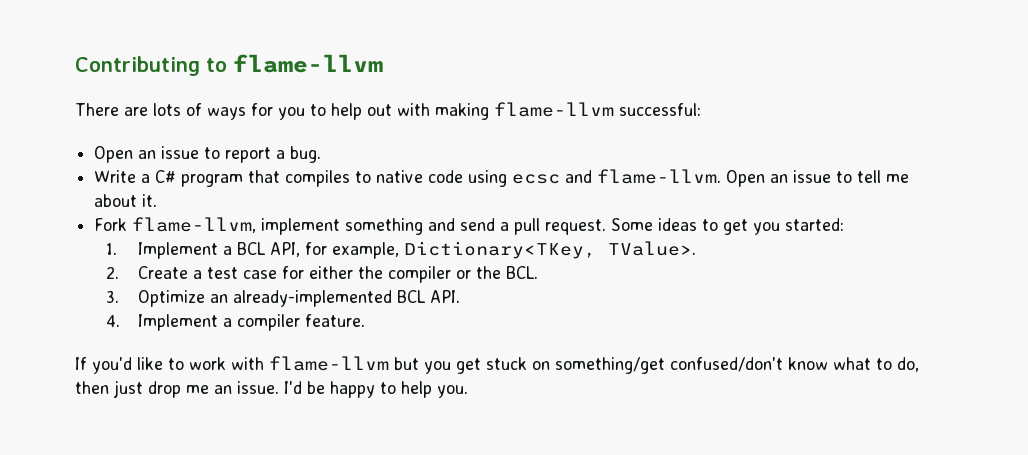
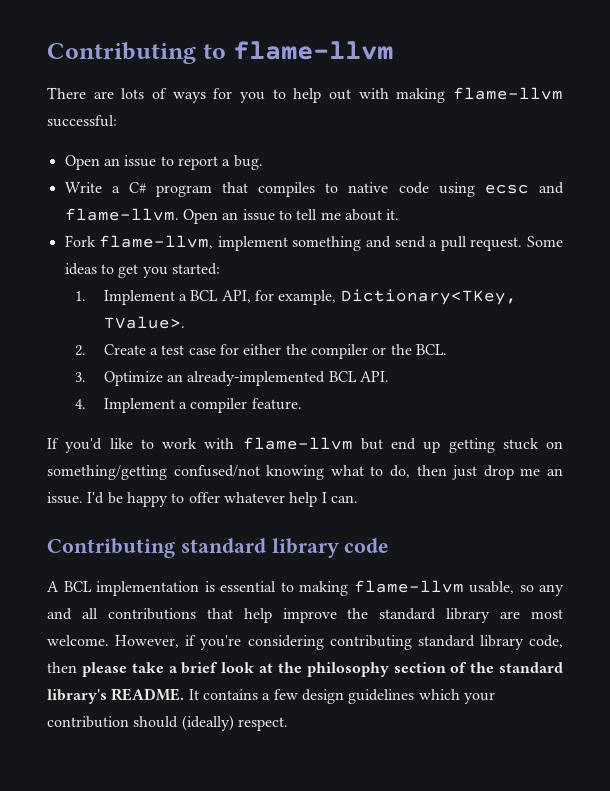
- If you'd like to work with flame-llvm but you get stuck on something/get confused/don't know what to do, then just drop me an issue.
+ If you'd like to work with flame-llvm but end up getting stuck on something/getting confused/not knowing what to do, then just drop me an issue.
- I'd be happy to help you.
+ I'd be happy to offer whatever help I can.
+ Contributing standard library code
+ A BCL implementation is essential to making flame-llvm usable, so any and all contributions that help improve the standard library are most welcome. However, if you're considering contributing standard library code, then please take a brief look at the philosophy section of the standard library's README. It contains a few design guidelines which your contribution should (ideally) respect.

